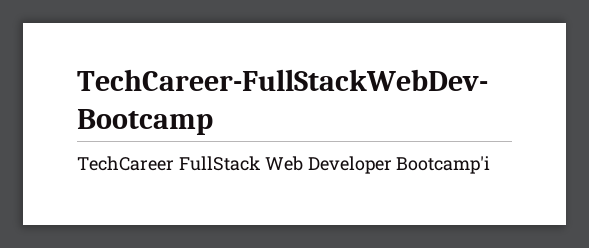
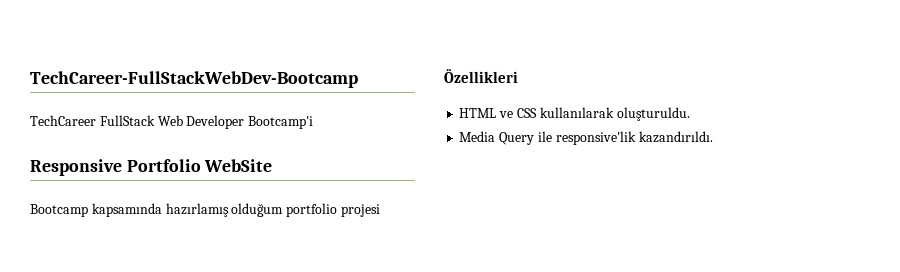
+ Responsive Portfolio WebSite
+ Bootcamp kapsamında hazırlamış olduğum portfolio projesi
+ Özellikleri
+ HTML ve CSS kullanılarak oluşturuldu.
+ Media Query ile responsive'lik kazandırıldı.

